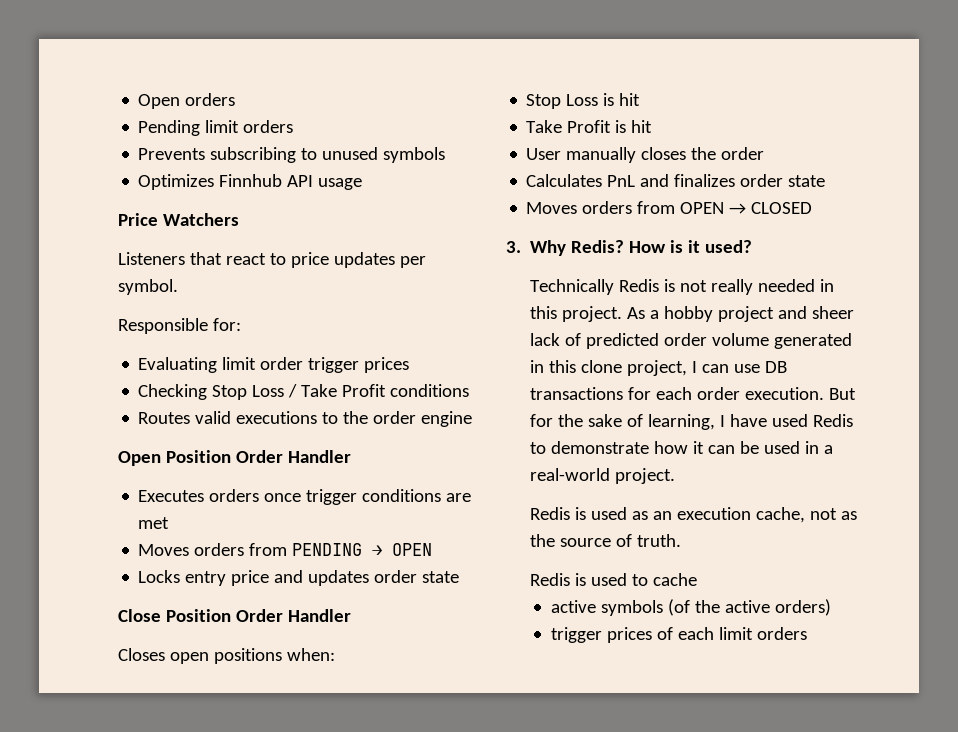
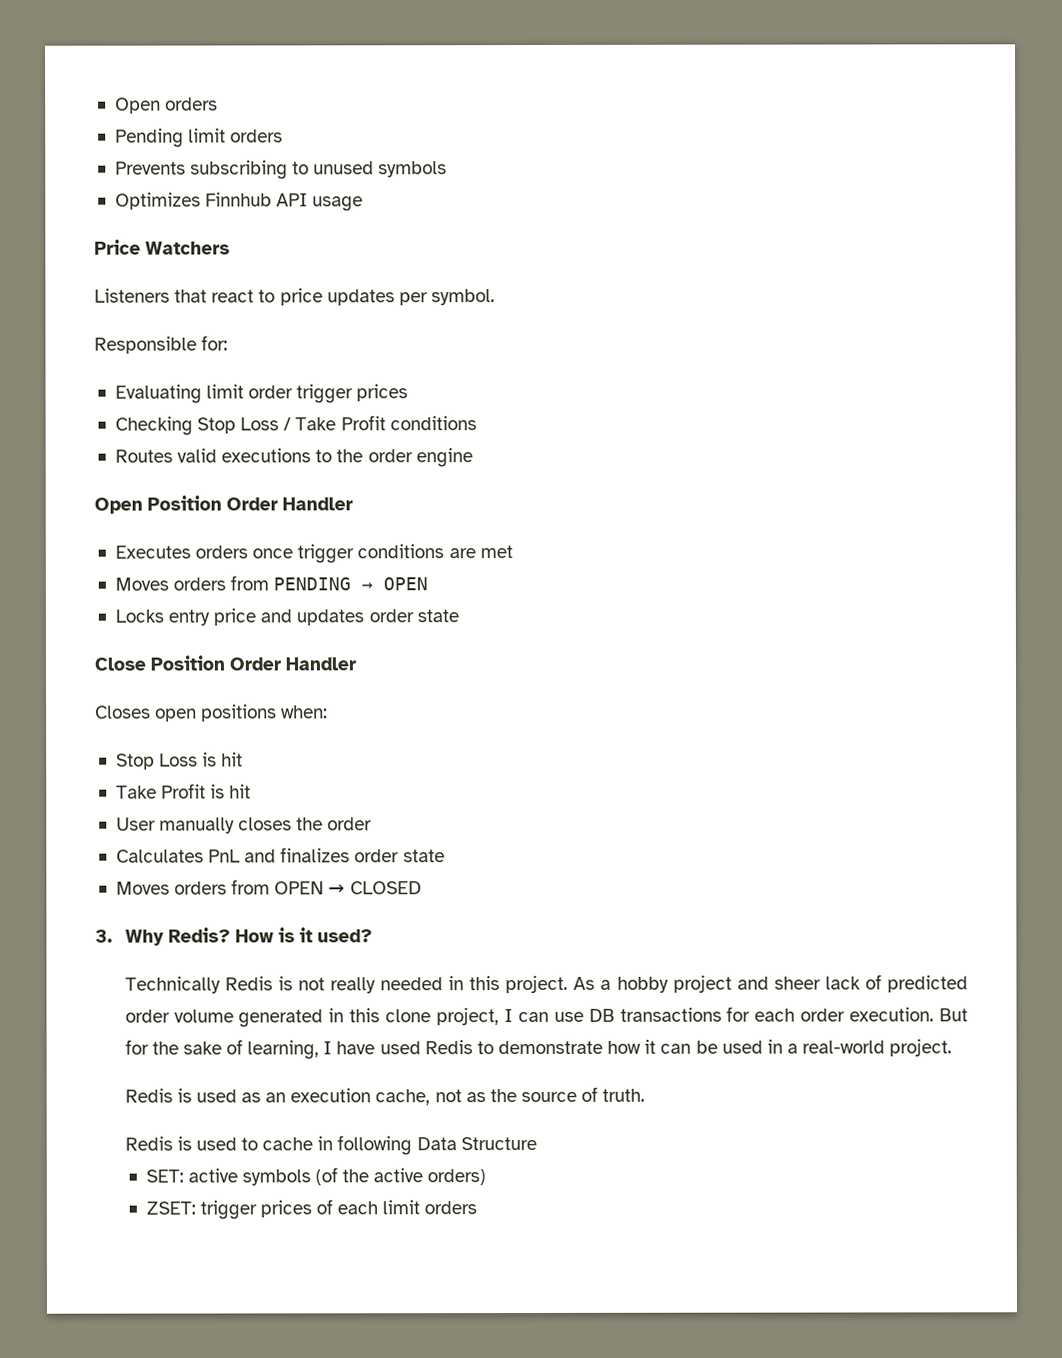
- Redis is used to cache
- active symbols (of the active orders)
+ Redis is used to cache in following Data Structure
+ SET: active symbols (of the active orders)
- trigger prices of each limit orders
+ ZSET: trigger prices of each limit orders

